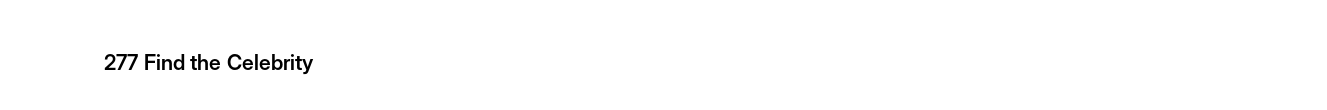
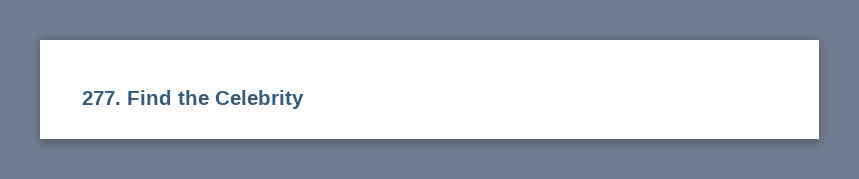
- 277 Find the Celebrity
+ 277. Find the Celebrity

